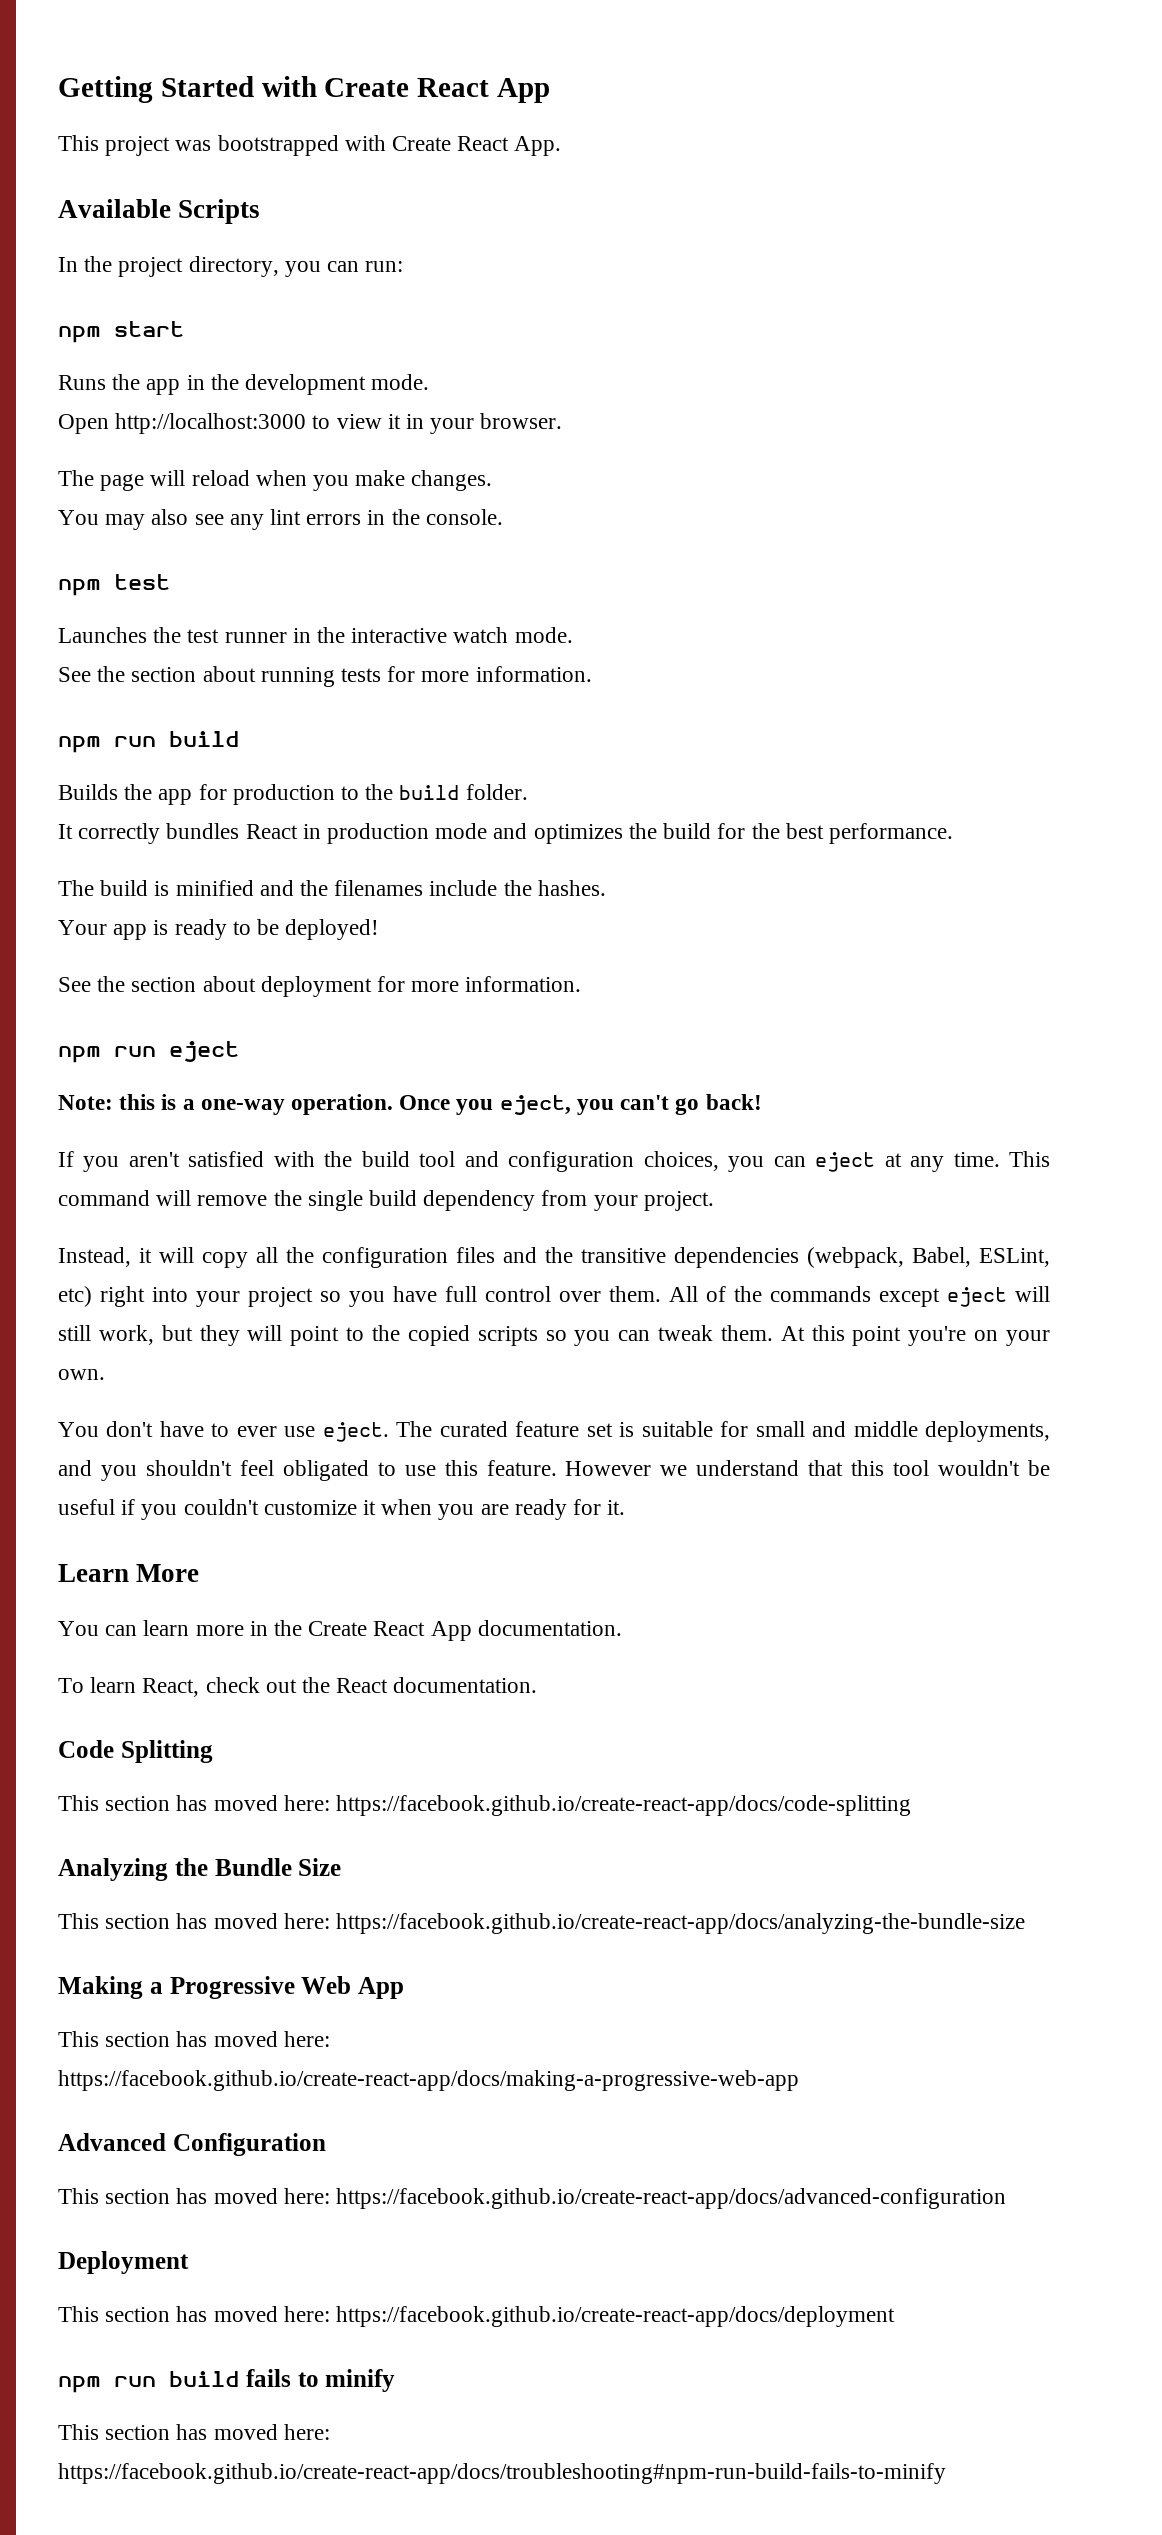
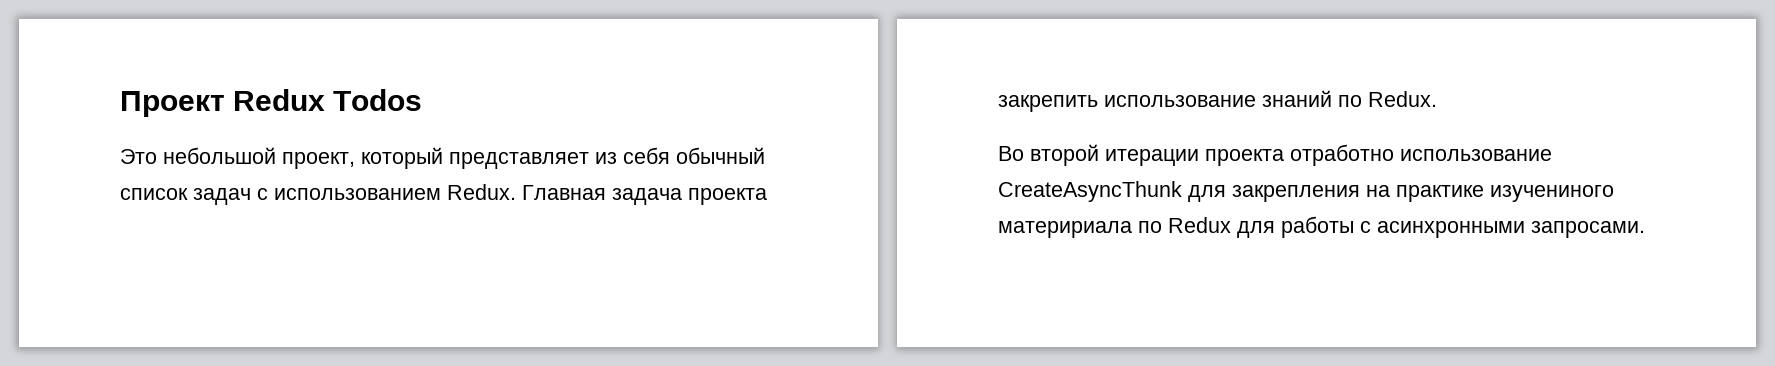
- Getting Started with Create React App
- This project was bootstrapped with Create React App.
- Available Scripts
- In the project directory, you can run:
- npm start
- Runs the app in the development mode.
- Open http://localhost:3000 to view it in your browser.
- The page will reload when you make changes.
- You may also see any lint errors in the console.
- npm test
- Launches the test runner in the interactive watch mode.
- See the section about running tests for more information.
- npm run build
- Builds the app for production to the build folder.
- It correctly bundles React in production mode and optimizes the build for the best performance.
- The build is minified and the filenames include the hashes.
- Your app is ready to be deployed!
- See the section about deployment for more information.
- npm run eject
- Note: this is a one-way operation. Once you eject, you can't go back!
- If you aren't satisfied with the build tool and configuration choices, you can eject at any time. This command will remove the single build dependency from your project.
- Instead, it will copy all the configuration files and the transitive dependencies (webpack, Babel, ESLint, etc) right into your project so you have full control over them. All of the commands except eject will still work, but they will point to the copied scripts so you can tweak them. At this point you're on your own.
- You don't have to ever use eject. The curated feature set is suitable for small and middle deployments, and you shouldn't feel obligated to use this feature. However we understand that this tool wouldn't be useful if you couldn't customize it when you are ready for it.
- Learn More
- You can learn more in the Create React App documentation.
- To learn React, check out the React documentation.
- Code Splitting
- This section has moved here: https://facebook.github.io/create-react-app/docs/code-splitting
- Analyzing the Bundle Size
- This section has moved here: https://facebook.github.io/create-react-app/docs/analyzing-the-bundle-size
- Making a Progressive Web App
- This section has moved here: https://facebook.github.io/create-react-app/docs/making-a-progressive-web-app
- Advanced Configuration
- This section has moved here: https://facebook.github.io/create-react-app/docs/advanced-configuration
- Deployment
- This section has moved here: https://facebook.github.io/create-react-app/docs/deployment
- npm run build fails to minify
- This section has moved here: https://facebook.github.io/create-react-app/docs/troubleshooting#npm-run-build-fails-to-minify
+ Проект Redux Todos
+ Это небольшой проект, который представляет из себя обычный список задач с использованием Redux. Главная задача проекта закрепить использование знаний по Redux.
+ Во второй итерации проекта отработно использование CreateAsyncThunk для закрепления на практике изучениного материриала по Redux для работы с асинхронными запросами.

